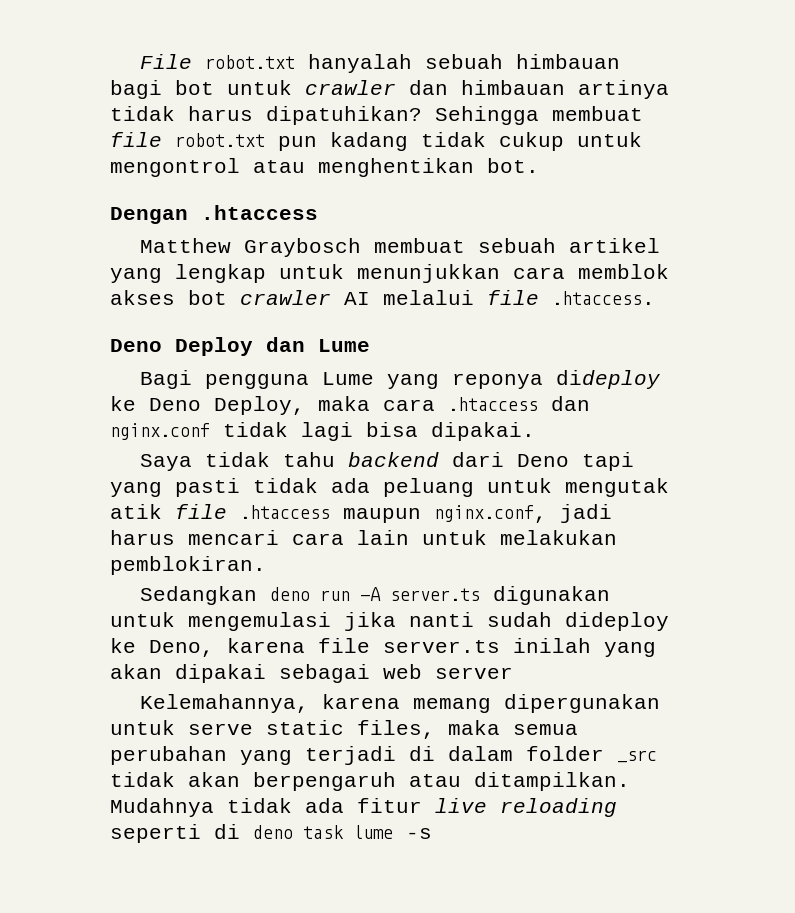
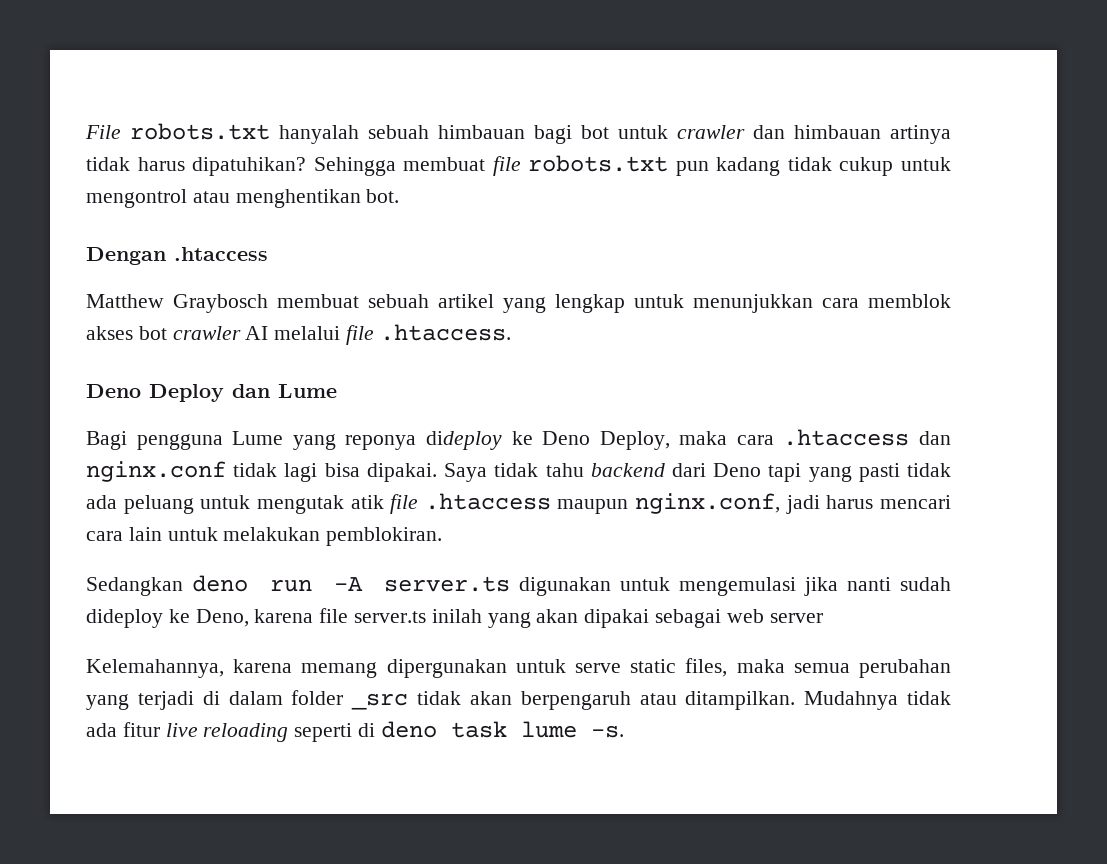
- File robot.txt hanyalah sebuah himbauan bagi bot untuk crawler dan himbauan artinya tidak harus dipatuhikan?
+ File robots.txt hanyalah sebuah himbauan bagi bot untuk crawler dan himbauan artinya tidak harus dipatuhikan?
- Sehingga membuat file robot.txt pun kadang tidak cukup untuk mengontrol atau menghentikan bot.
+ Sehingga membuat file robots.txt pun kadang tidak cukup untuk mengontrol atau menghentikan bot.
- Bagi pengguna Lume yang reponya dideploy ke Deno Deploy, maka cara .htaccess dan nginx.conf tidak lagi bisa dipakai.
- Saya tidak tahu backend dari Deno tapi yang pasti tidak ada peluang untuk mengutak atik file .htaccess maupun nginx.conf, jadi harus mencari cara lain untuk melakukan pemblokiran.
+ Bagi pengguna Lume yang reponya dideploy ke Deno Deploy, maka cara .htaccess dan nginx.conf tidak lagi bisa dipakai. Saya tidak tahu backend dari Deno tapi yang pasti tidak ada peluang untuk mengutak atik file .htaccess maupun nginx.conf, jadi harus mencari cara lain untuk melakukan pemblokiran.
- Mudahnya tidak ada fitur live reloading seperti di deno task lume -s
+ Mudahnya tidak ada fitur live reloading seperti di deno task lume -s.

